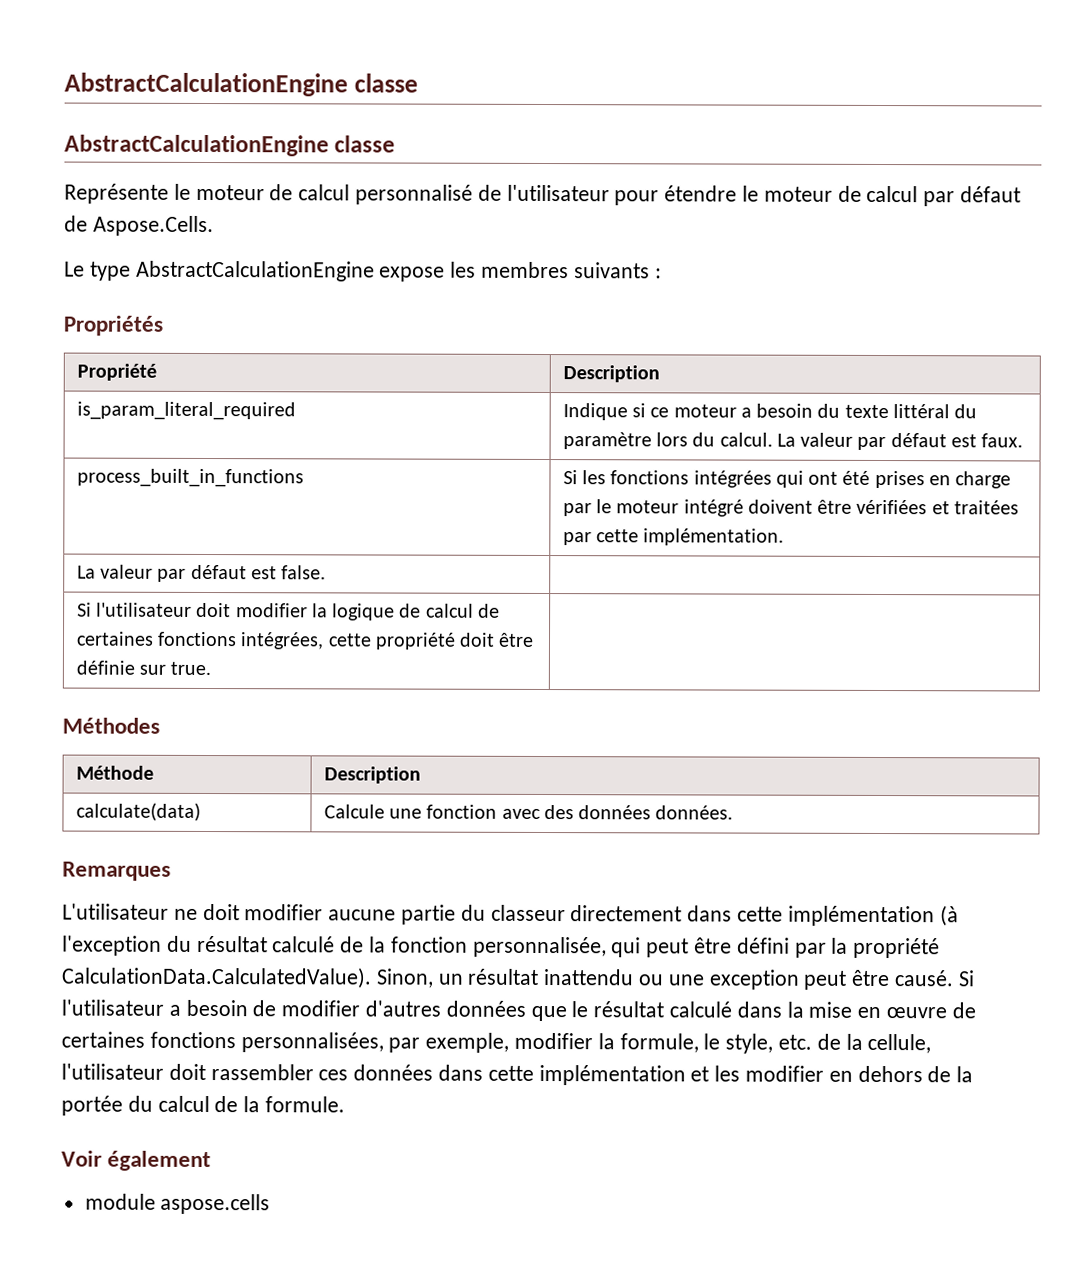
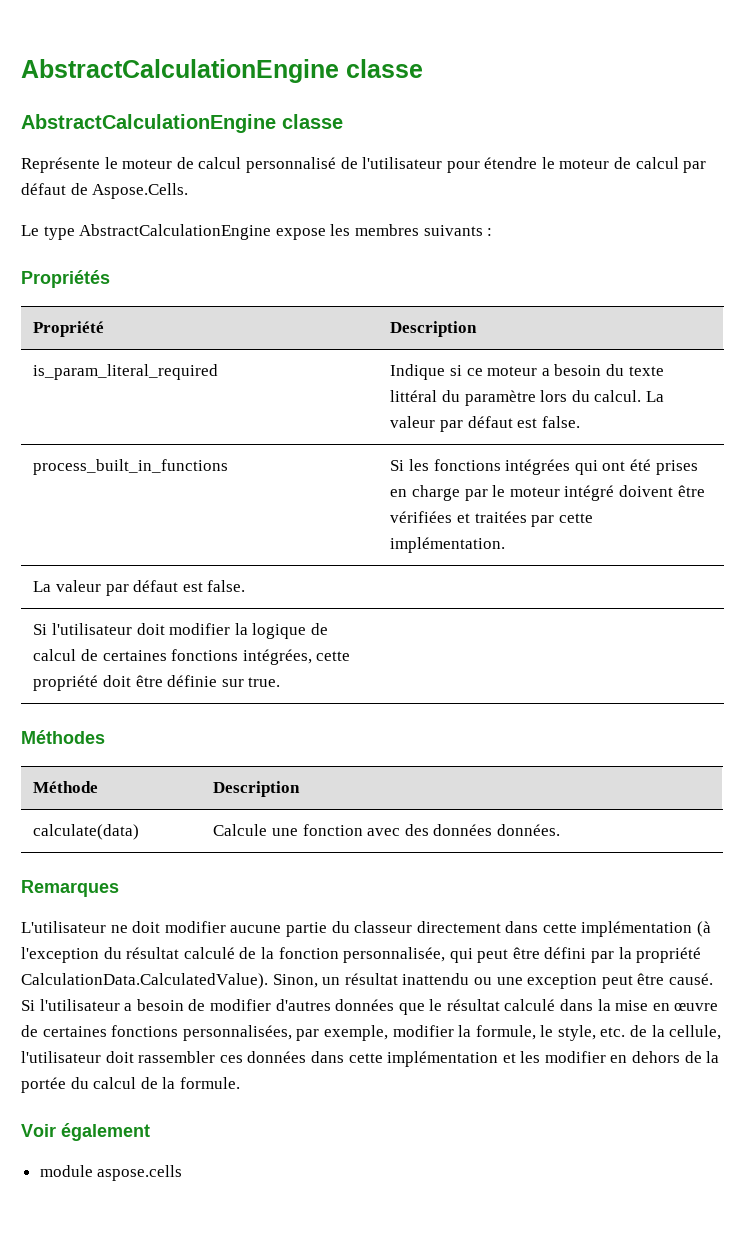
- is_param_literal_required | Indique si ce moteur a besoin du texte littéral du paramètre lors du calcul. La valeur par défaut est faux.
+ is_param_literal_required | Indique si ce moteur a besoin du texte littéral du paramètre lors du calcul. La valeur par défaut est false.

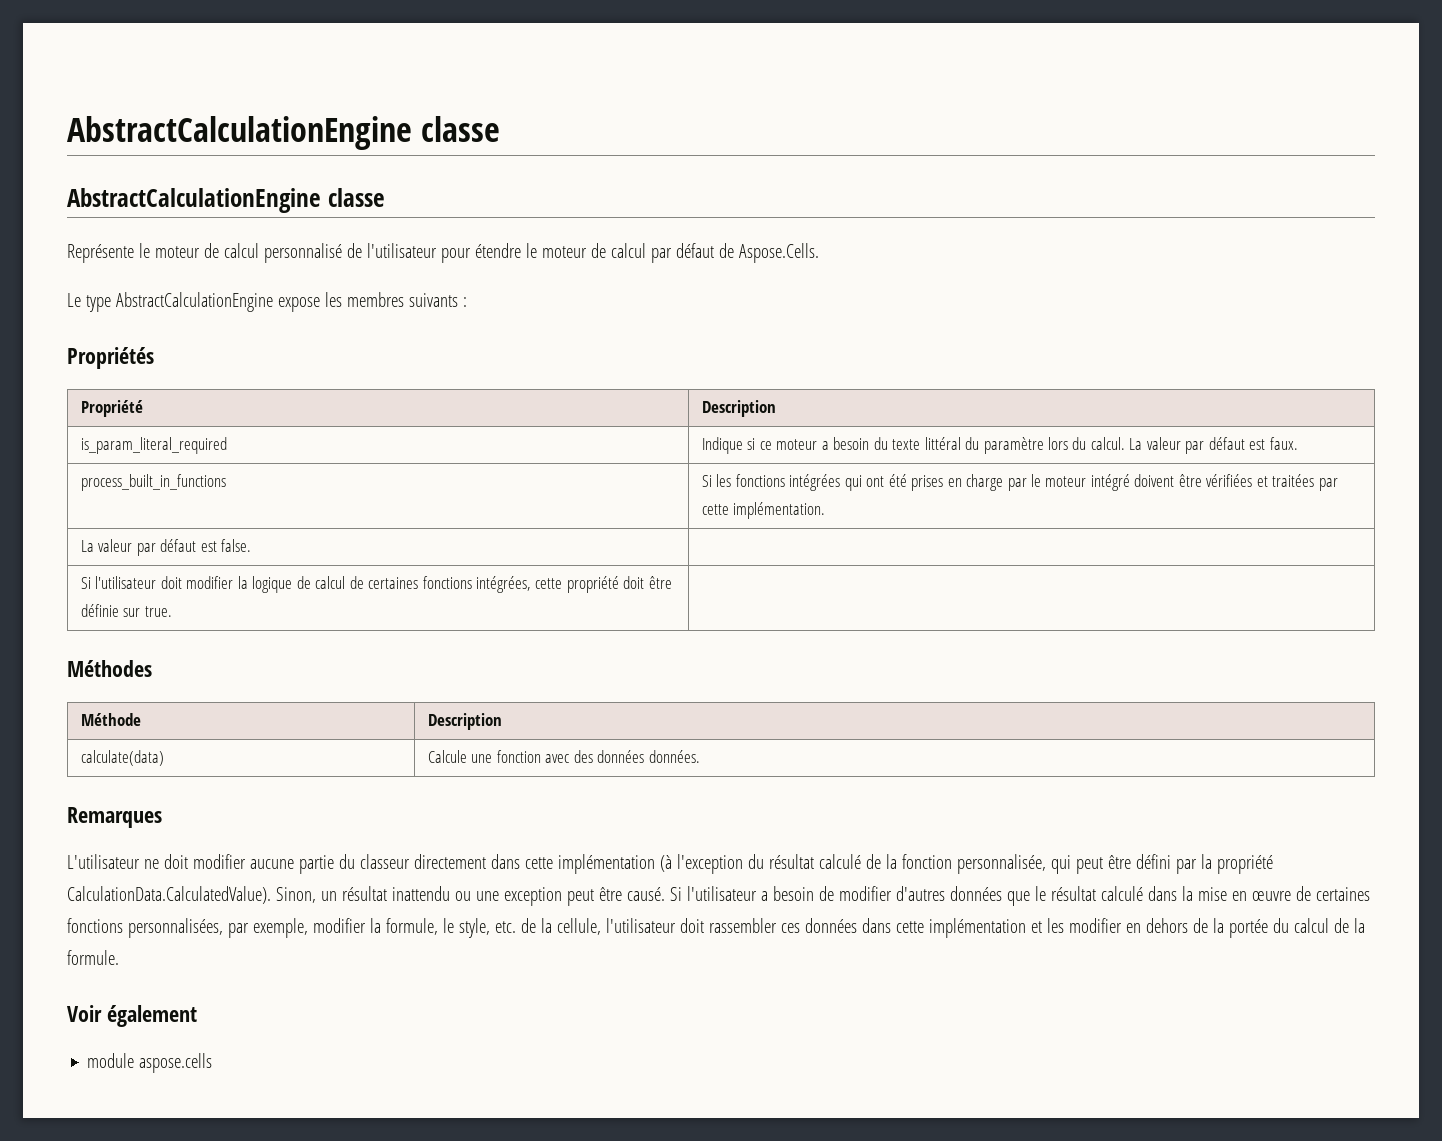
- is_param_literal_required | Indique si ce moteur a besoin du texte littéral du paramètre lors du calcul. La valeur par défaut est false.
+ is_param_literal_required | Indique si ce moteur a besoin du texte littéral du paramètre lors du calcul. La valeur par défaut est faux.

